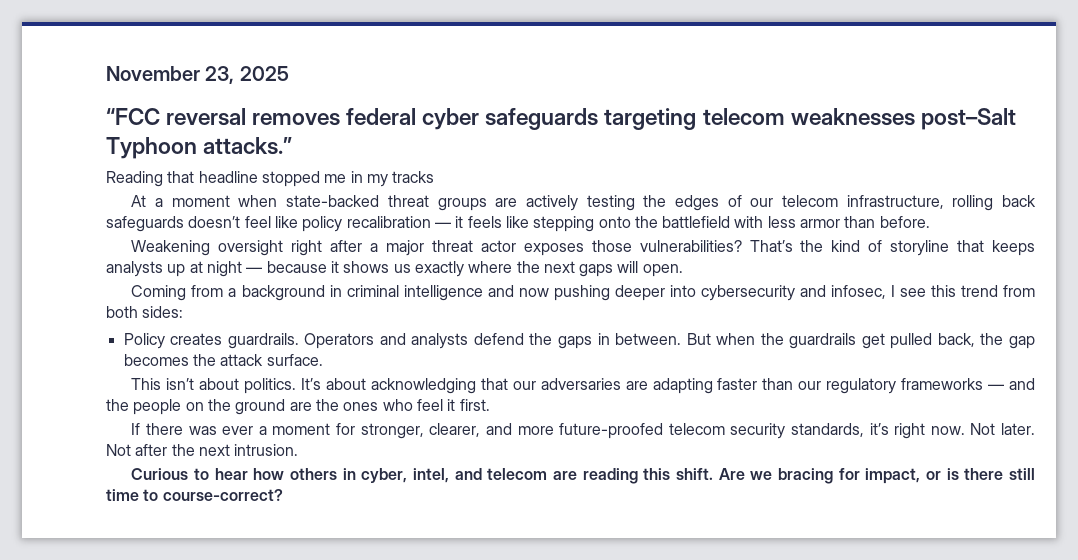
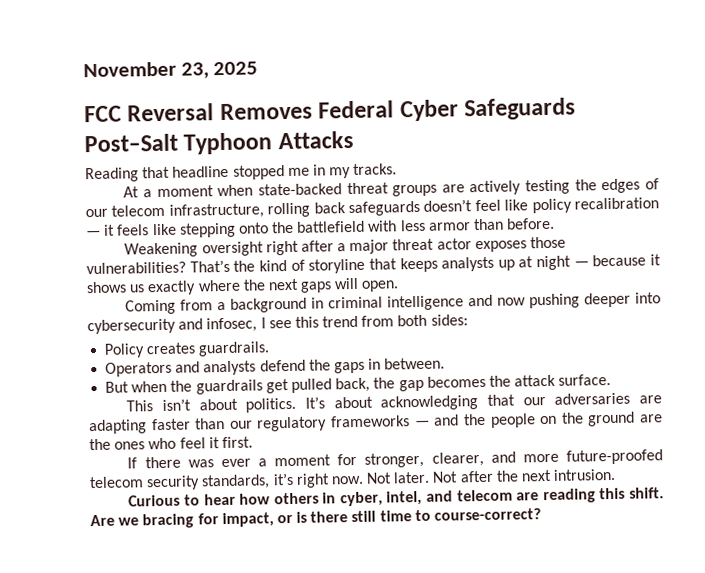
- “FCC reversal removes federal cyber safeguards targeting telecom weaknesses post–Salt Typhoon attacks.”
+ FCC Reversal Removes Federal Cyber Safeguards Post–Salt Typhoon Attacks
- Reading that headline stopped me in my tracks
+ Reading that headline stopped me in my tracks.
- Policy creates guardrails. Operators and analysts defend the gaps in between. But when the guardrails get pulled back, the gap becomes the attack surface.
+ Policy creates guardrails.
+ Operators and analysts defend the gaps in between.
+ But when the guardrails get pulled back, the gap becomes the attack surface.

